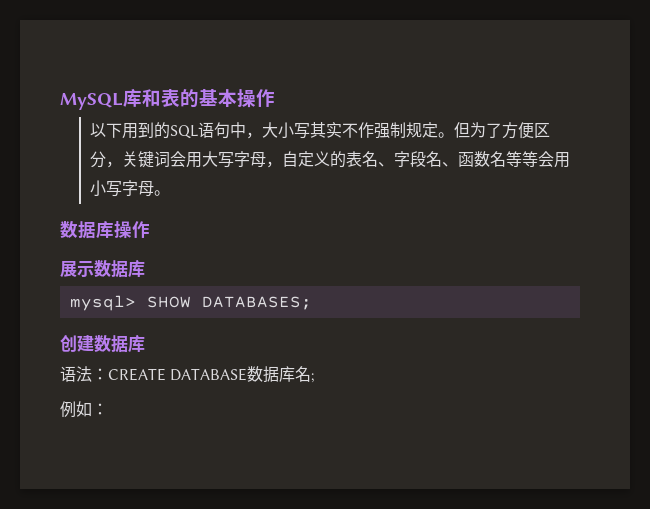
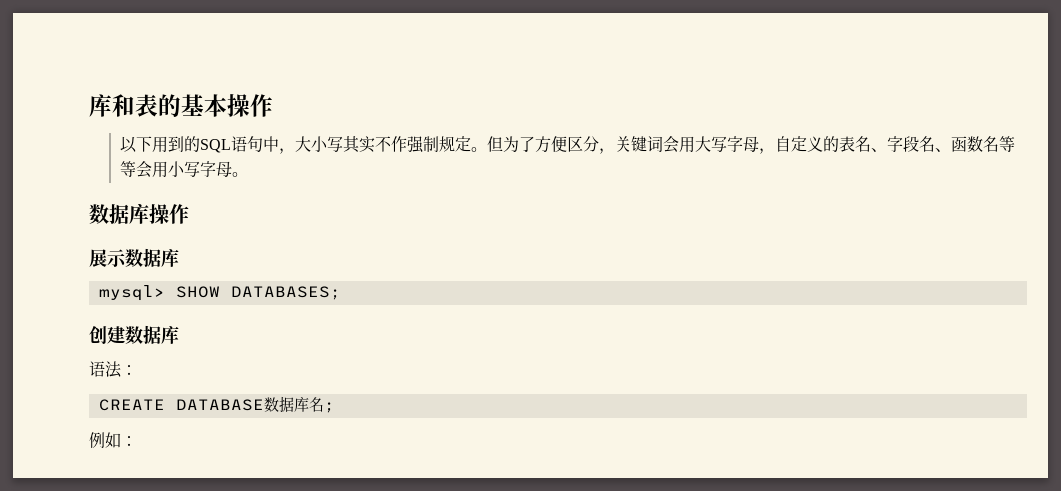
- MySQL库和表的基本操作
+ 库和表的基本操作
- 语法：CREATE DATABASE数据库名;
+ 语法：
+ CREATE DATABASE数据库名;

